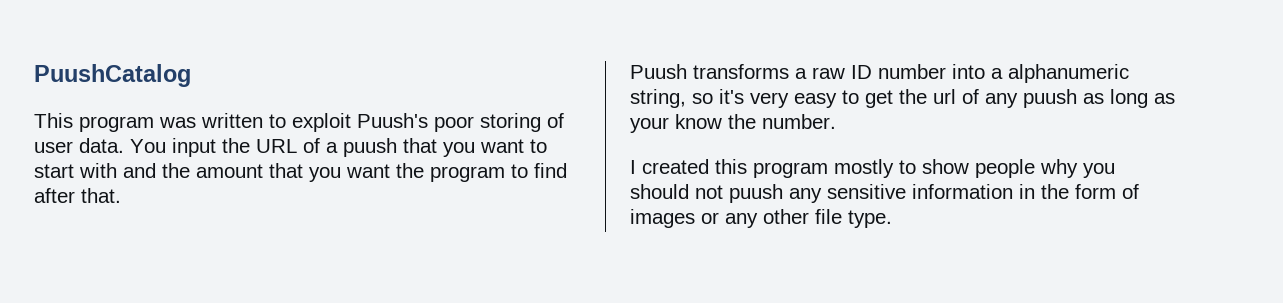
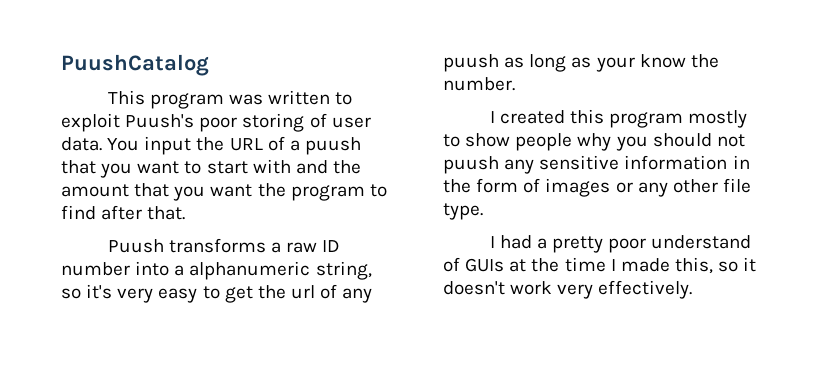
+ I had a pretty poor understand of GUIs at the time I made this, so it doesn't work very effectively.

